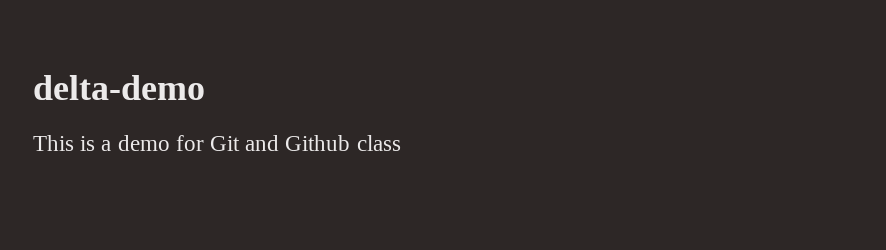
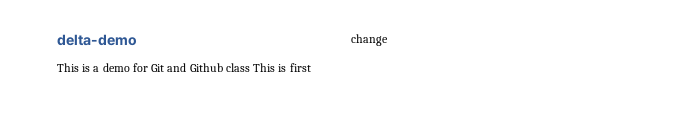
- This is a demo for Git and Github class
+ This is a demo for Git and Github class This is first change

